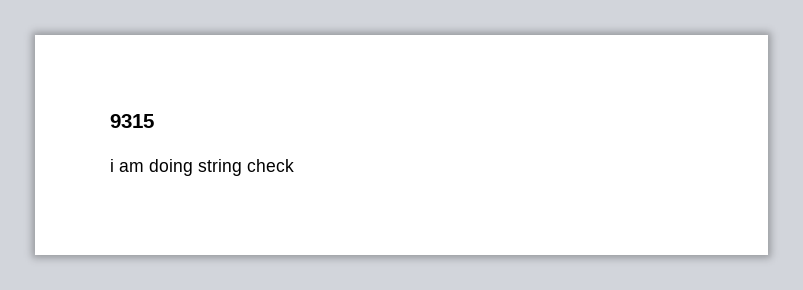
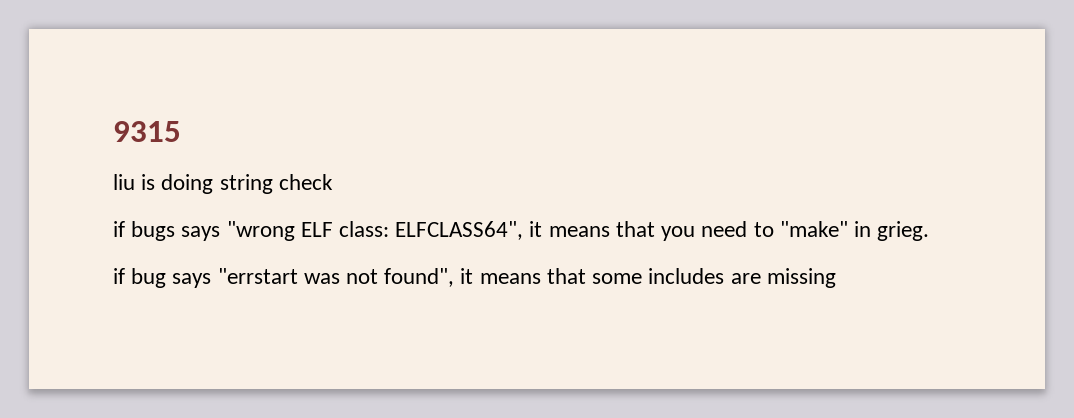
- i am doing string check
+ liu is doing string check
+ if bugs says "wrong ELF class: ELFCLASS64", it means that you need to "make" in grieg.
+ if bug says "errstart was not found", it means that some includes are missing

